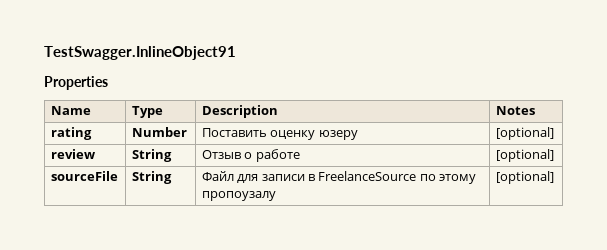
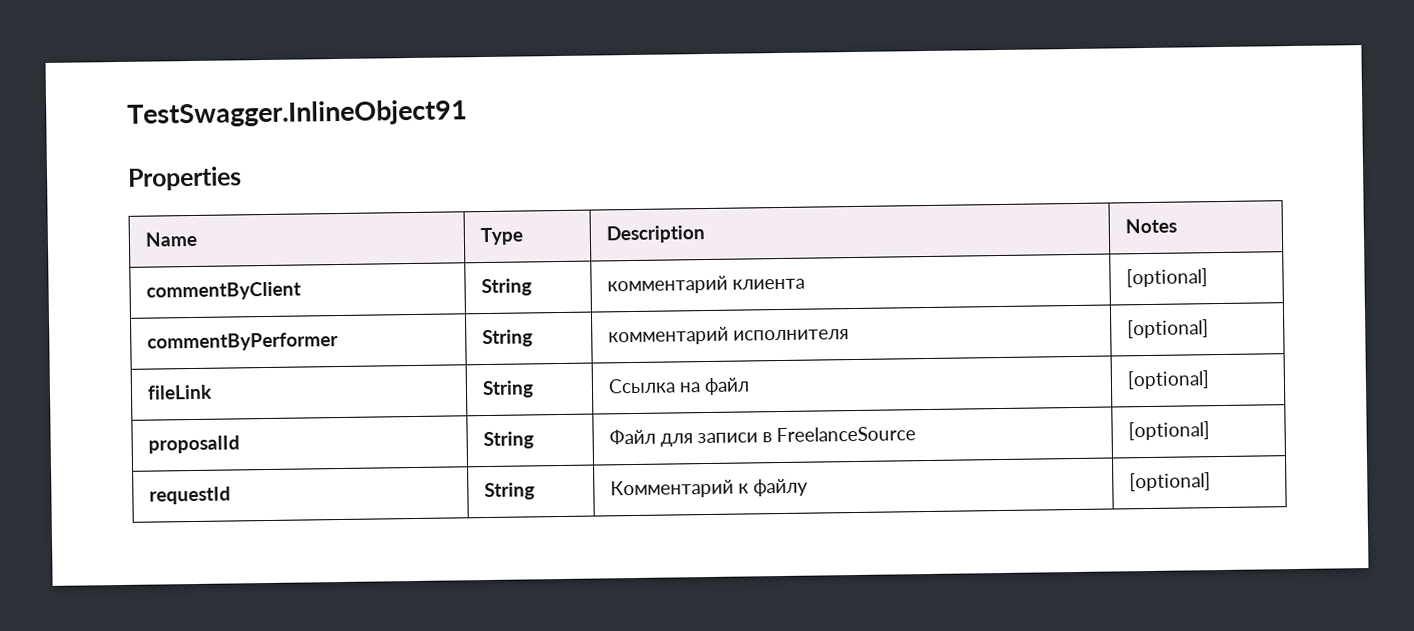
- rating | Number | Поставить оценку юзеру | [optional]
- review | String | Отзыв о работе | [optional]
- sourceFile | String | Файл для записи в FreelanceSource по этому пропоузалу | [optional]
+ commentByClient | String | комментарий клиента | [optional]
+ commentByPerformer | String | комментарий исполнителя | [optional]
+ fileLink | String | Ссылка на файл | [optional]
+ proposalId | String | Файл для записи в FreelanceSource | [optional]
+ requestId | String | Комментарий к файлу | [optional]

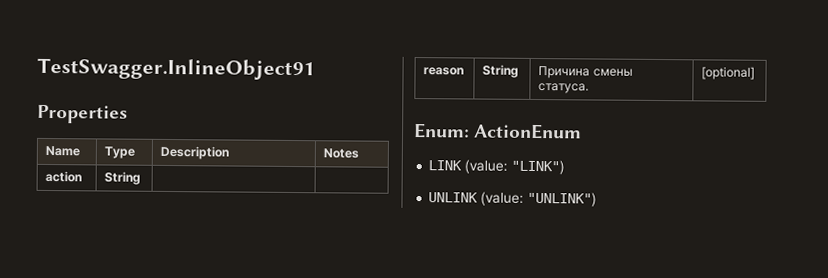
- commentByClient | String | комментарий клиента | [optional]
- commentByPerformer | String | комментарий исполнителя | [optional]
- fileLink | String | Ссылка на файл | [optional]
- proposalId | String | Файл для записи в FreelanceSource | [optional]
- requestId | String | Комментарий к файлу | [optional]
+ action | String | |
+ reason | String | Причина смены статуса. | [optional]
+ Enum: ActionEnum
+ LINK (value: "LINK")
+ UNLINK (value: "UNLINK")

